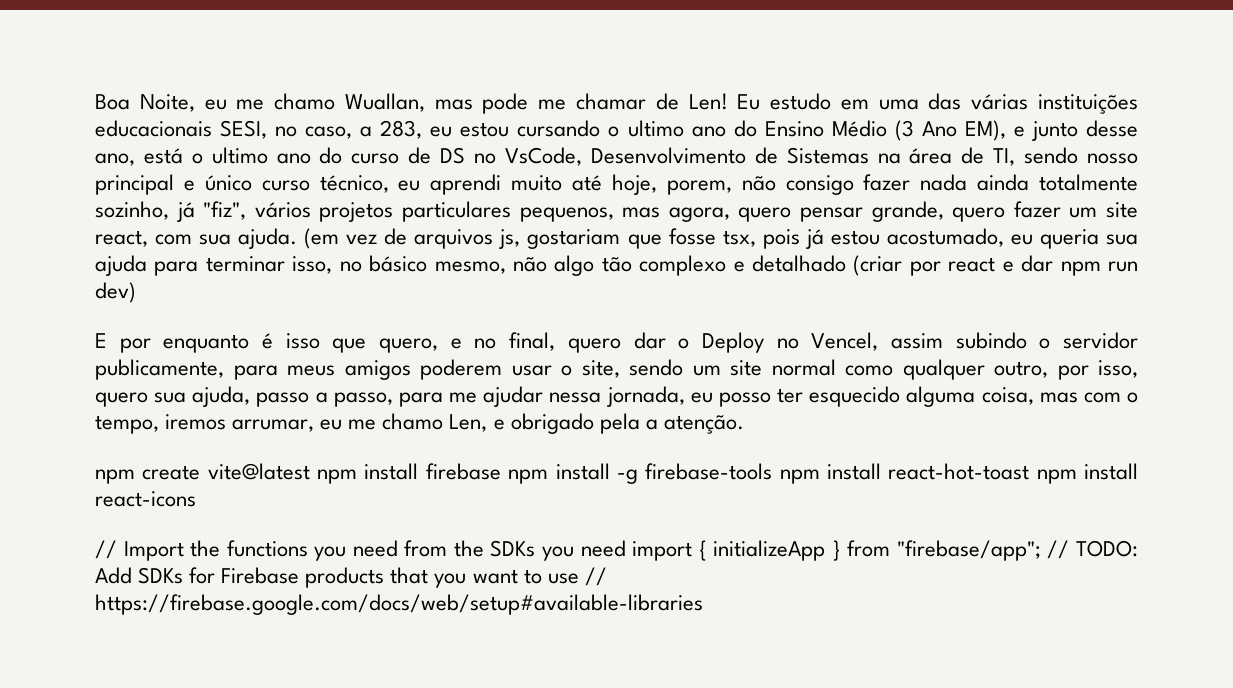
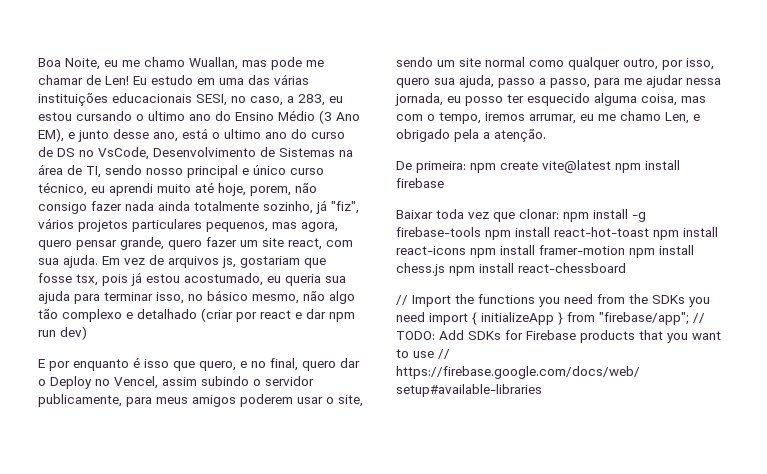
- (em vez de arquivos js, gostariam que fosse tsx, pois já estou acostumado, eu queria sua ajuda para terminar isso, no básico mesmo, não algo tão complexo e detalhado (criar por react e dar npm run dev)
+ Em vez de arquivos js, gostariam que fosse tsx, pois já estou acostumado, eu queria sua ajuda para terminar isso, no básico mesmo, não algo tão complexo e detalhado (criar por react e dar npm run dev)
- npm create vite@latest npm install firebase npm install -g firebase-tools npm install react-hot-toast npm install react-icons
+ De primeira: npm create vite@latest npm install firebase
+ Baixar toda vez que clonar: npm install -g firebase-tools npm install react-hot-toast npm install react-icons npm install framer-motion npm install chess.js npm install react-chessboard

